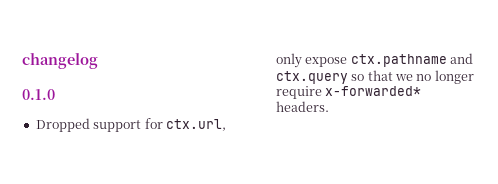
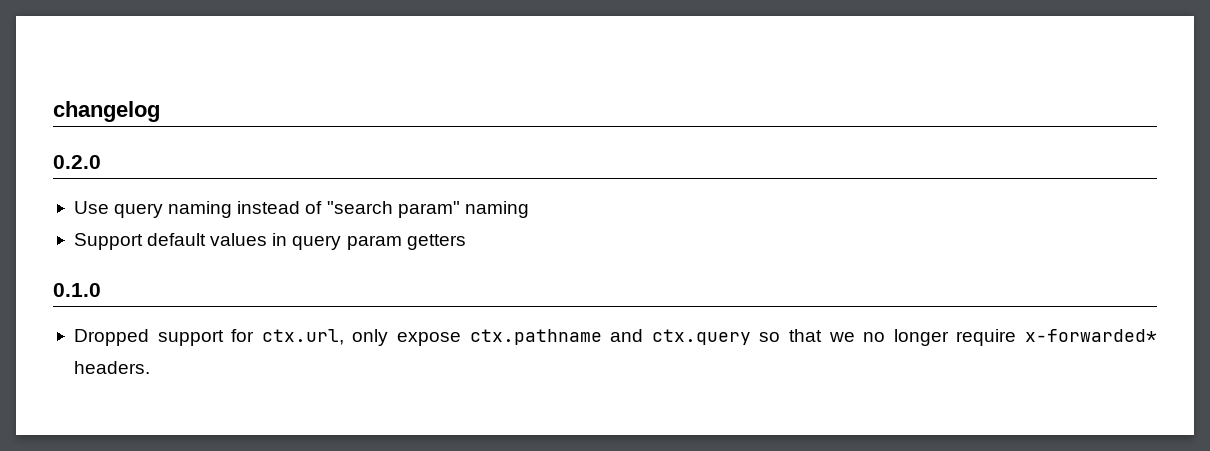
+ 0.2.0
+ Use query naming instead of "search param" naming
+ Support default values in query param getters

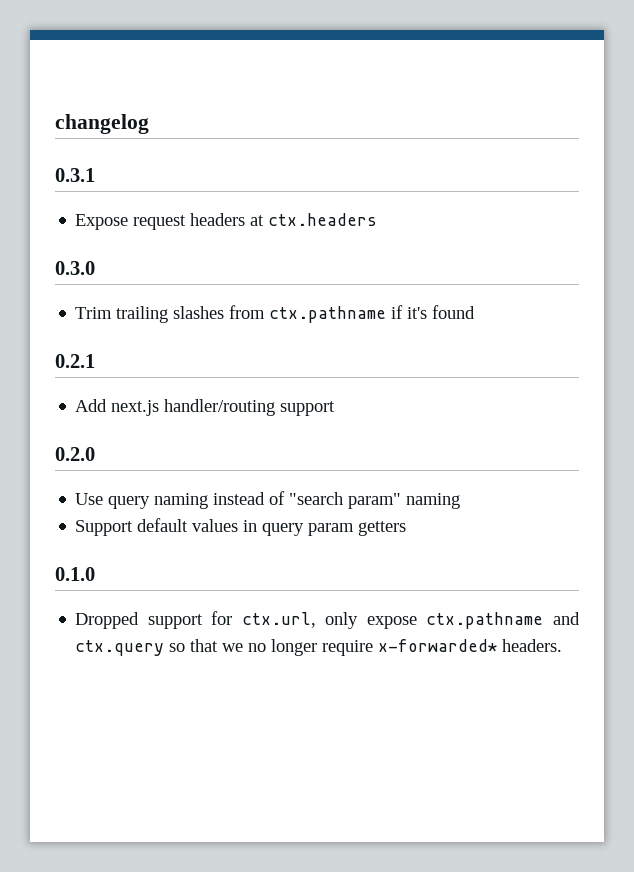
+ 0.3.1
+ Expose request headers at ctx.headers
+ 0.3.0
+ Trim trailing slashes from ctx.pathname if it's found
+ 0.2.1
+ Add next.js handler/routing support

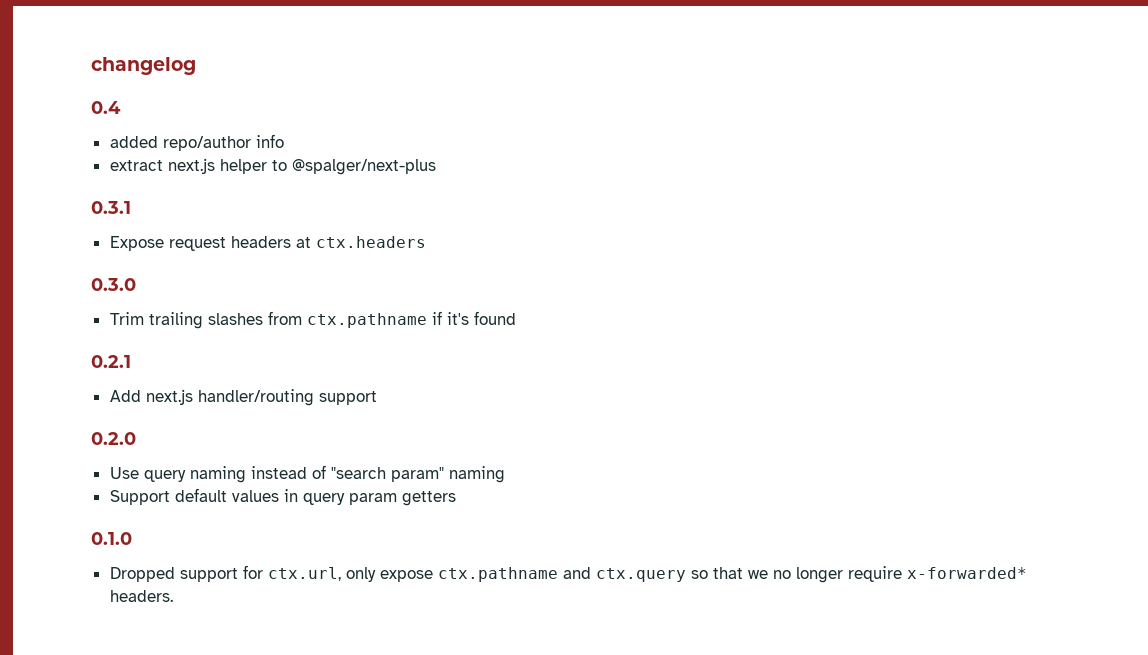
+ 0.4
+ added repo/author info
+ extract next.js helper to @spalger/next-plus

